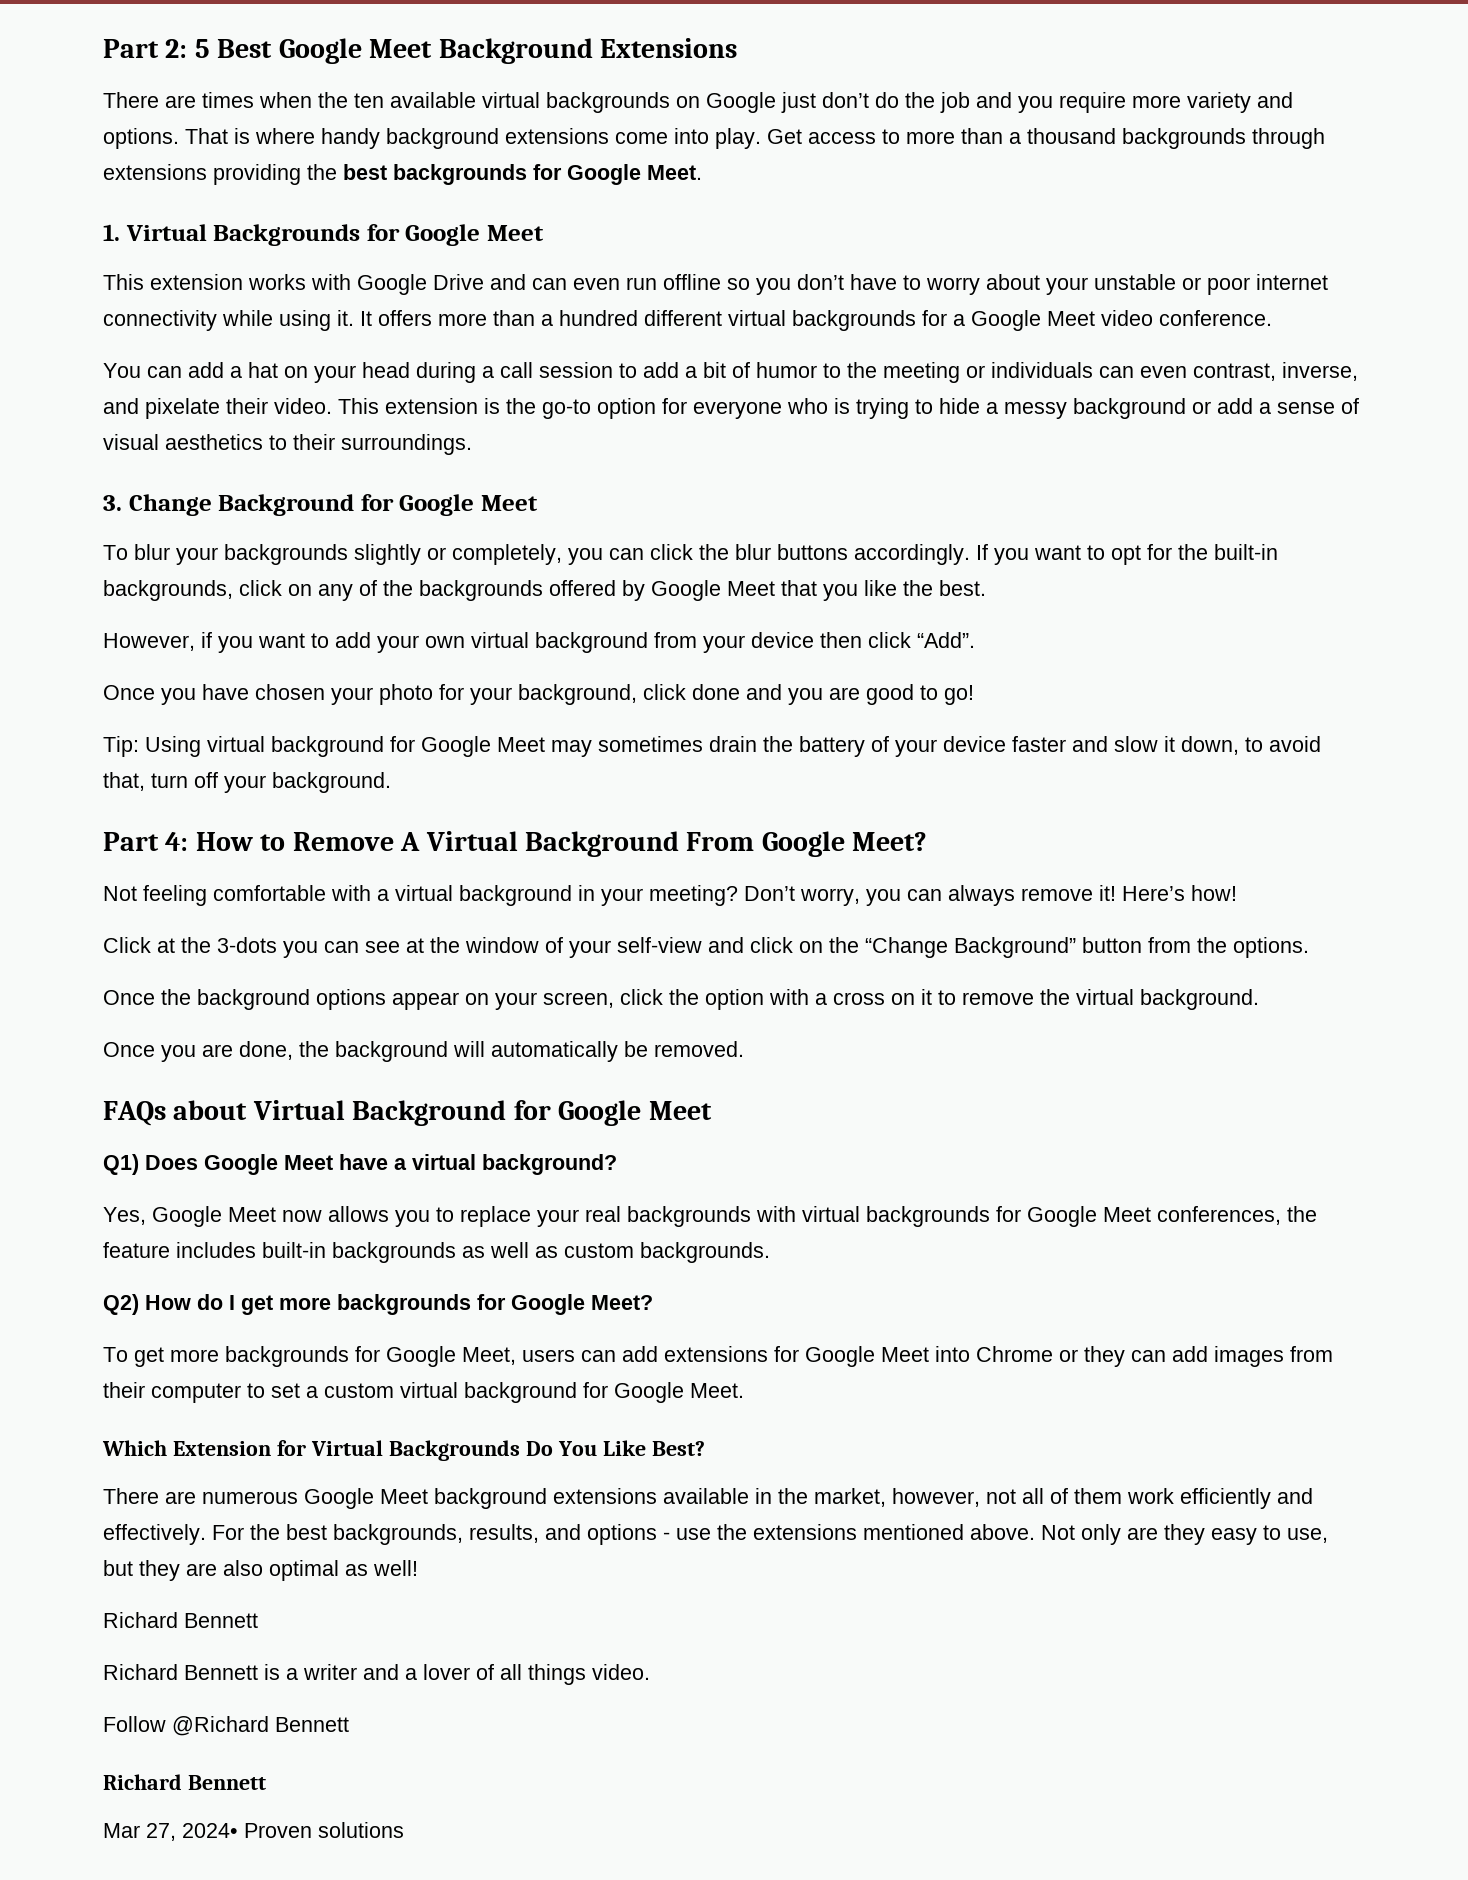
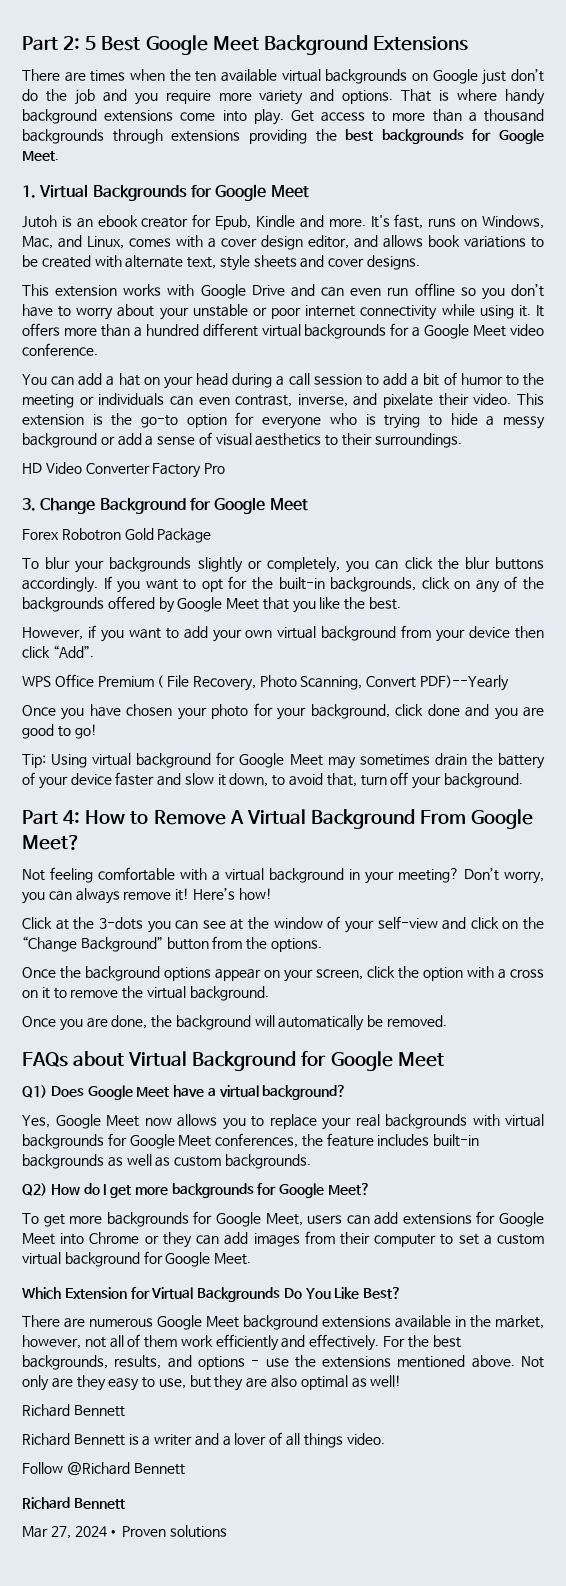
+ Jutoh is an ebook creator for Epub, Kindle and more. It's fast, runs on Windows, Mac, and Linux, comes with a cover design editor, and allows book variations to be created with alternate text, style sheets and cover designs.
+ HD Video Converter Factory Pro
+ Forex Robotron Gold Package
+ WPS Office Premium ( File Recovery, Photo Scanning, Convert PDF)--Yearly

